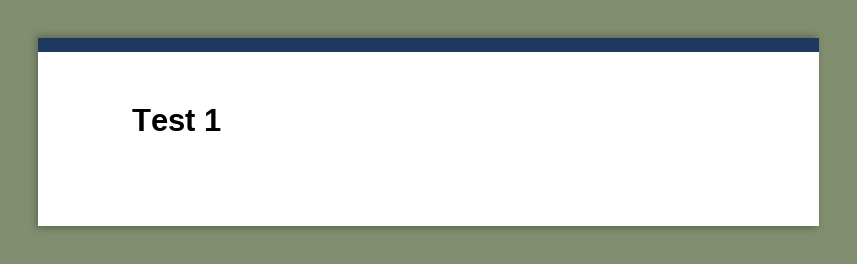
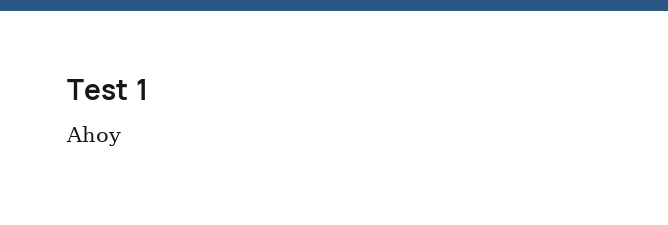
+ Ahoy

